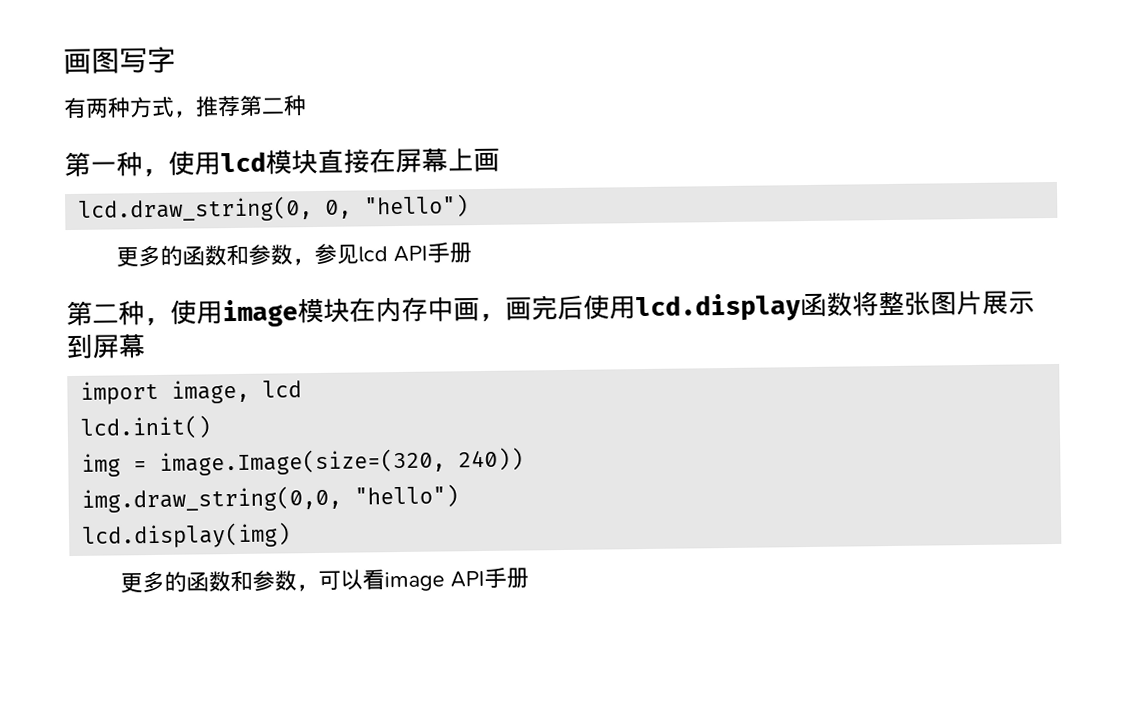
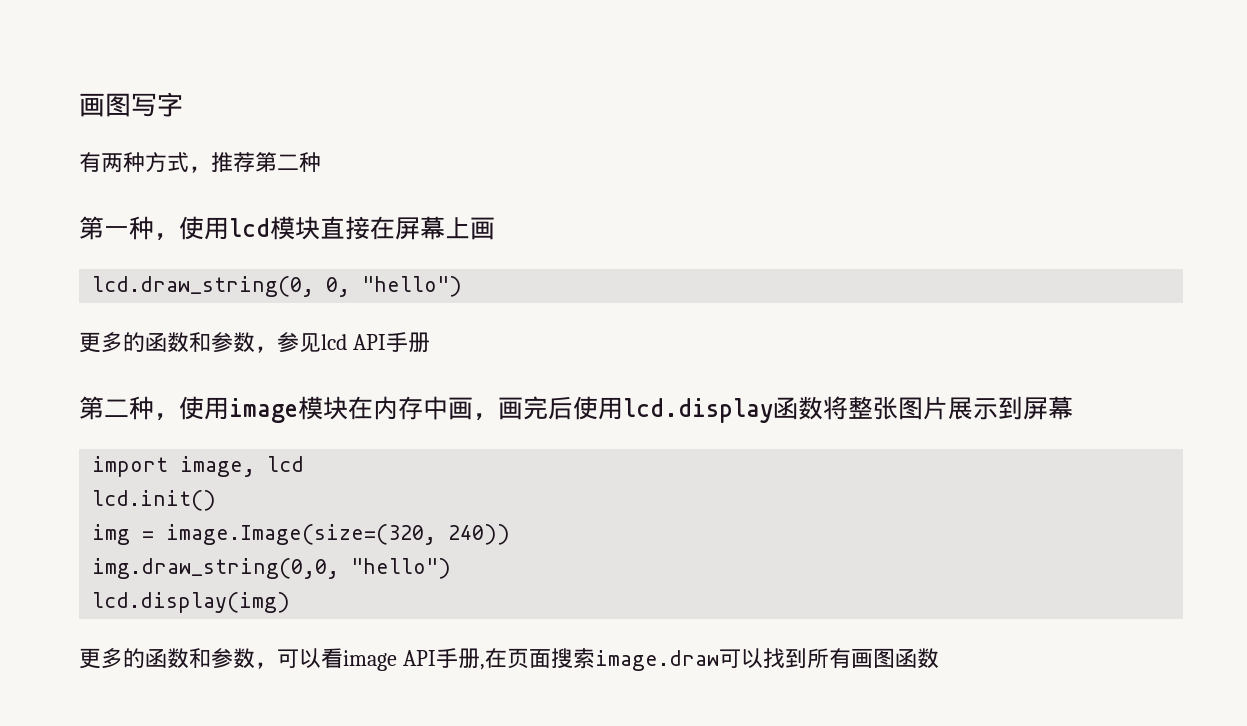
- 更多的函数和参数，可以看image API手册
+ 更多的函数和参数，可以看image API手册,在页面搜索image.draw可以找到所有画图函数

